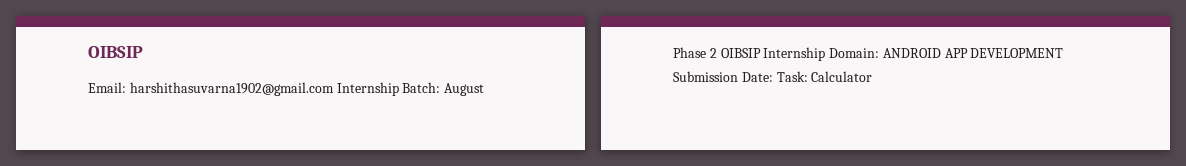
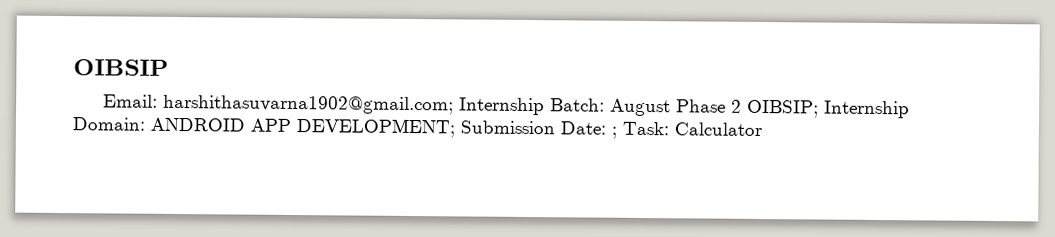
- Email: harshithasuvarna1902@gmail.com Internship Batch: August Phase 2 OIBSIP Internship Domain: ANDROID APP DEVELOPMENT Submission Date: Task: Calculator
+ Email: harshithasuvarna1902@gmail.com; Internship Batch: August Phase 2 OIBSIP; Internship Domain: ANDROID APP DEVELOPMENT; Submission Date: ; Task: Calculator

